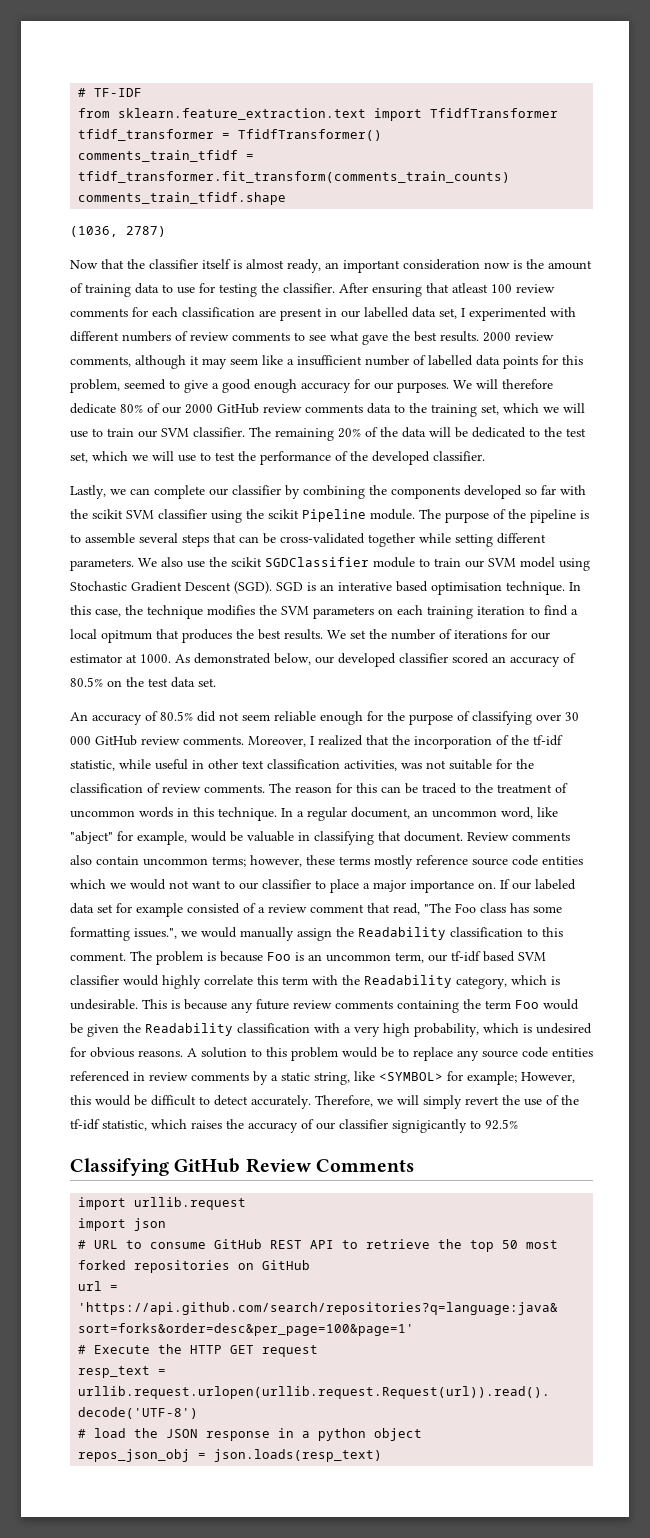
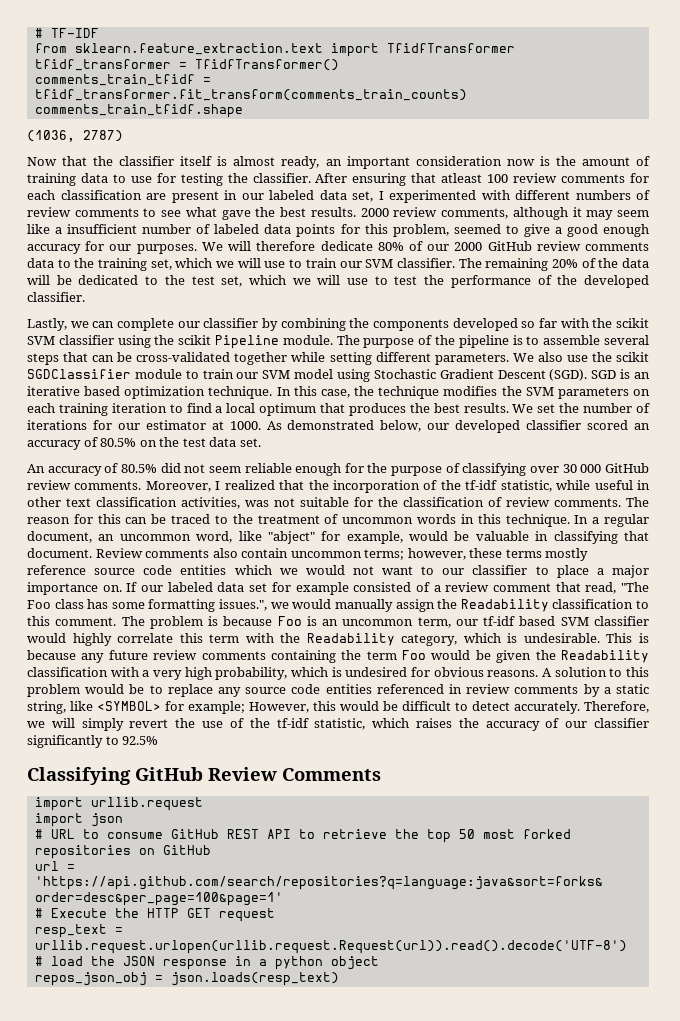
- After ensuring that atleast 100 review comments for each classification are present in our labelled data set, I experimented with different numbers of review comments to see what gave the best results.
+ After ensuring that atleast 100 review comments for each classification are present in our labeled data set, I experimented with different numbers of review comments to see what gave the best results.
- 2000 review comments, although it may seem like a insufficient number of labelled data points for this problem, seemed to give a good enough accuracy for our purposes.
+ 2000 review comments, although it may seem like a insufficient number of labeled data points for this problem, seemed to give a good enough accuracy for our purposes.
- SGD is an interative based optimisation technique.
+ SGD is an iterative based optimization technique.
- In this case, the technique modifies the SVM parameters on each training iteration to find a local opitmum that produces the best results.
+ In this case, the technique modifies the SVM parameters on each training iteration to find a local optimum that produces the best results.
- Therefore, we will simply revert the use of the tf-idf statistic, which raises the accuracy of our classifier signigicantly to 92.5%
+ Therefore, we will simply revert the use of the tf-idf statistic, which raises the accuracy of our classifier significantly to 92.5%

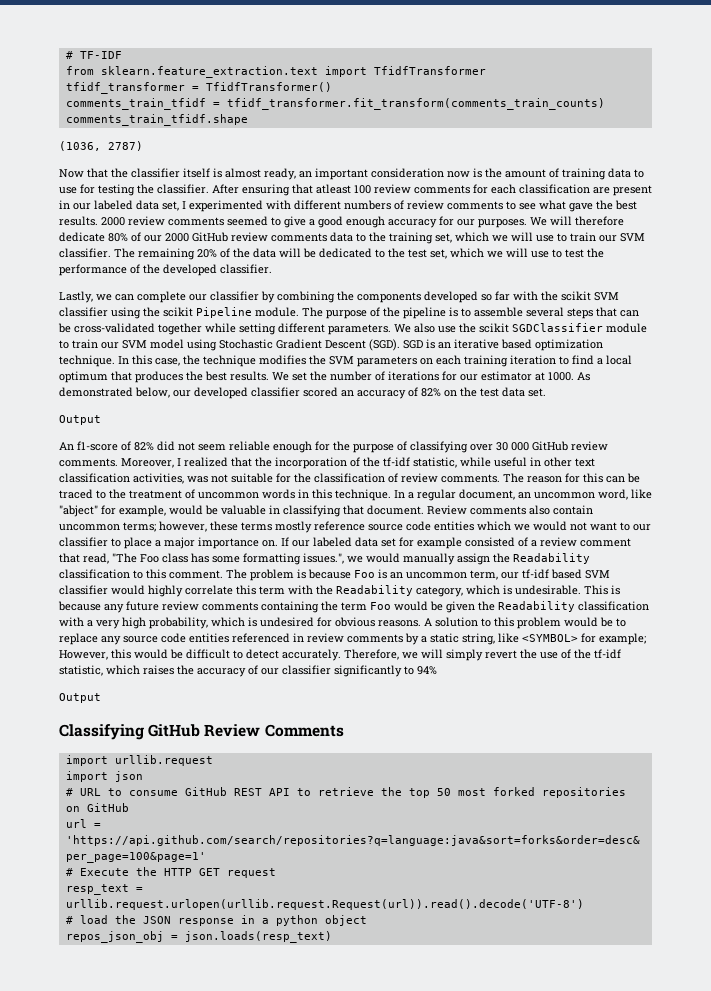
- 2000 review comments, although it may seem like a insufficient number of labeled data points for this problem, seemed to give a good enough accuracy for our purposes.
+ 2000 review comments seemed to give a good enough accuracy for our purposes.
- As demonstrated below, our developed classifier scored an accuracy of 80.5% on the test data set.
+ As demonstrated below, our developed classifier scored an accuracy of 82% on the test data set.
+ Output
- An accuracy of 80.5% did not seem reliable enough for the purpose of classifying over 30 000 GitHub review comments.
+ An f1-score of 82% did not seem reliable enough for the purpose of classifying over 30 000 GitHub review comments.
- Therefore, we will simply revert the use of the tf-idf statistic, which raises the accuracy of our classifier significantly to 92.5%
+ Therefore, we will simply revert the use of the tf-idf statistic, which raises the accuracy of our classifier significantly to 94%
+ Output

